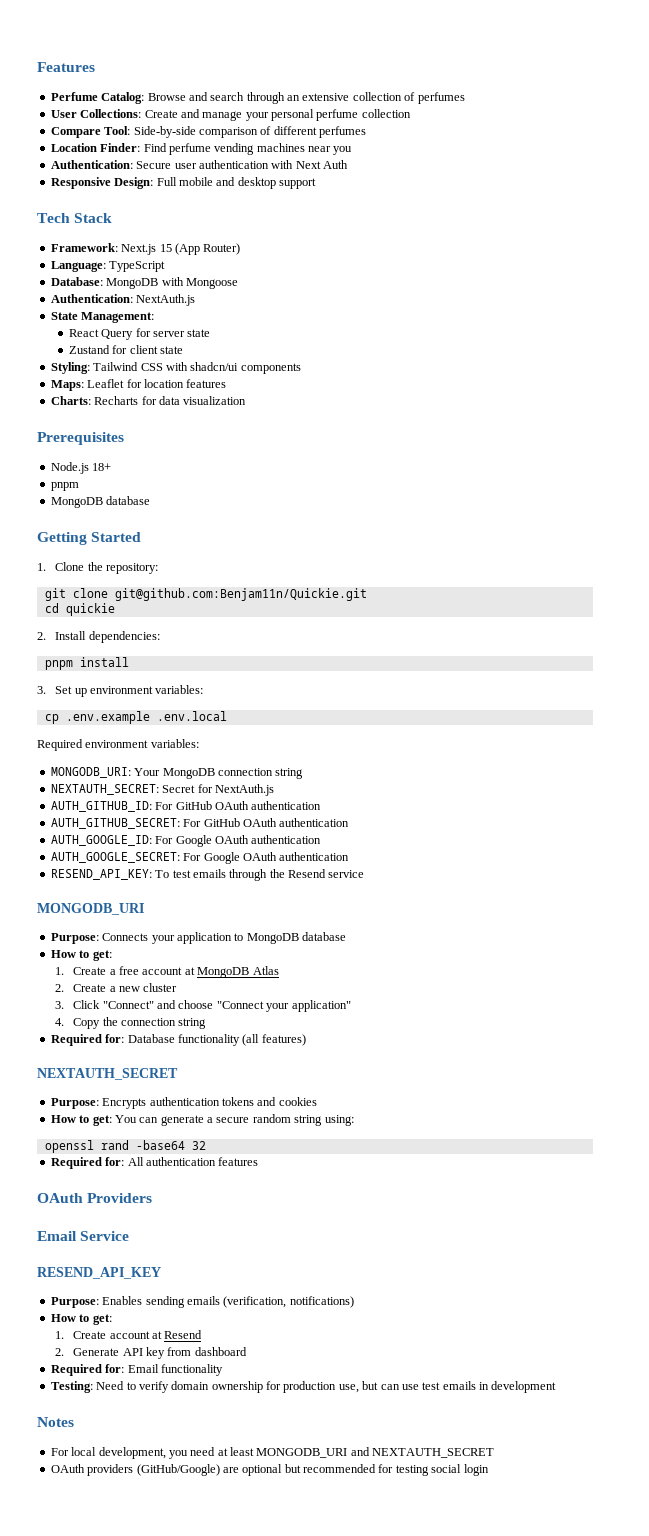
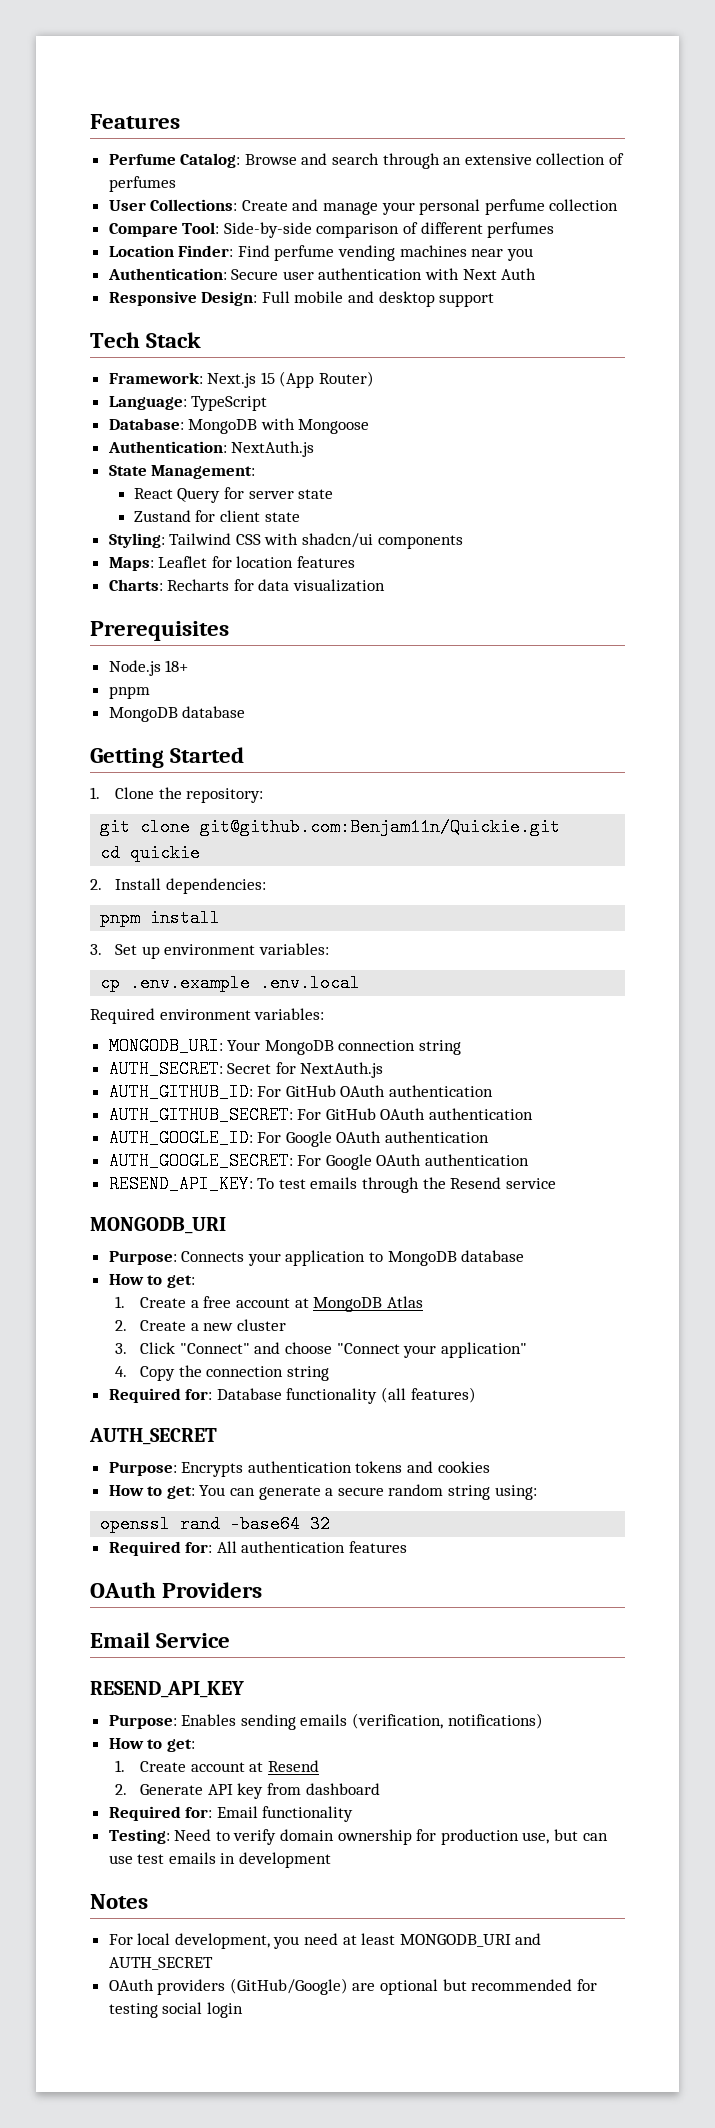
- NEXTAUTH_SECRET: Secret for NextAuth.js
+ AUTH_SECRET: Secret for NextAuth.js
  Required for: Database functionality (all features)
- NEXTAUTH_SECRET
+ AUTH_SECRET
- For local development, you need at least MONGODB_URI and NEXTAUTH_SECRET
+ For local development, you need at least MONGODB_URI and AUTH_SECRET

